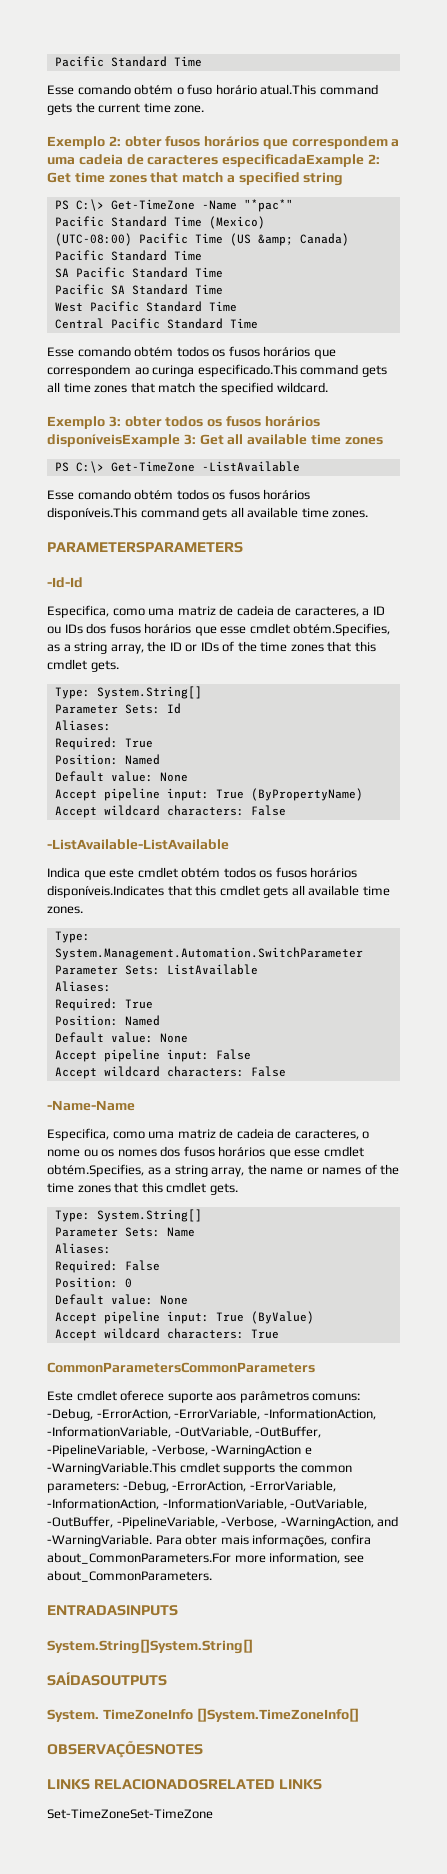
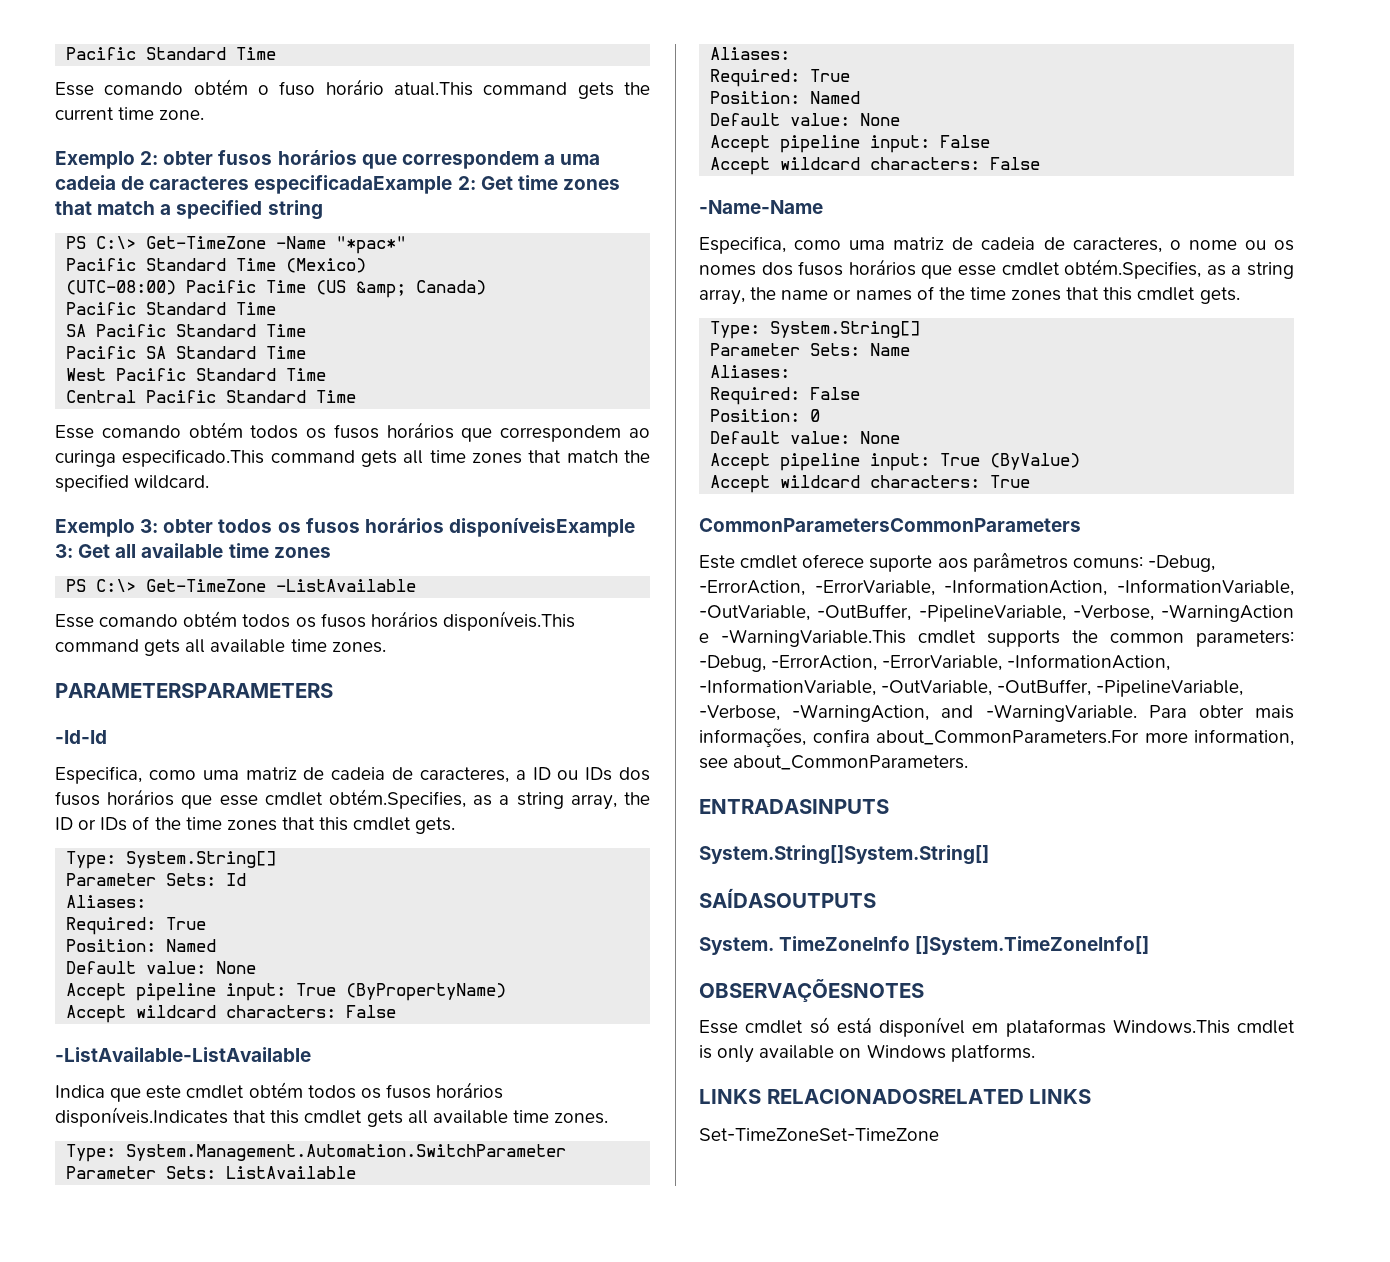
+ Esse cmdlet só está disponível em plataformas Windows.This cmdlet is only available on Windows platforms.

